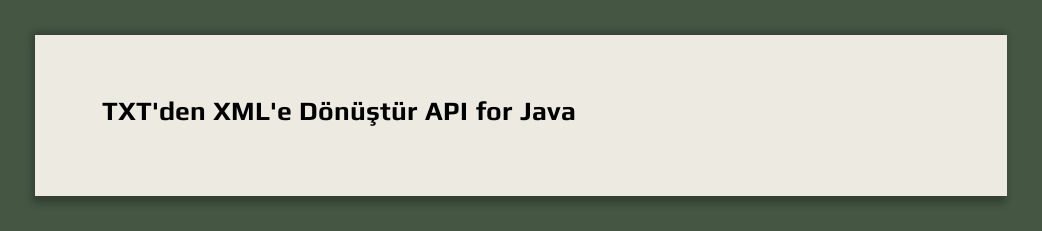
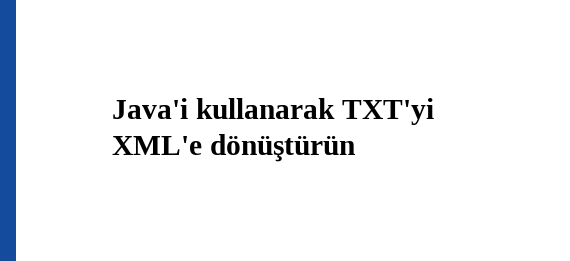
- TXT'den XML'e Dönüştür API for Java
+ Java'i kullanarak TXT'yi XML'e dönüştürün

